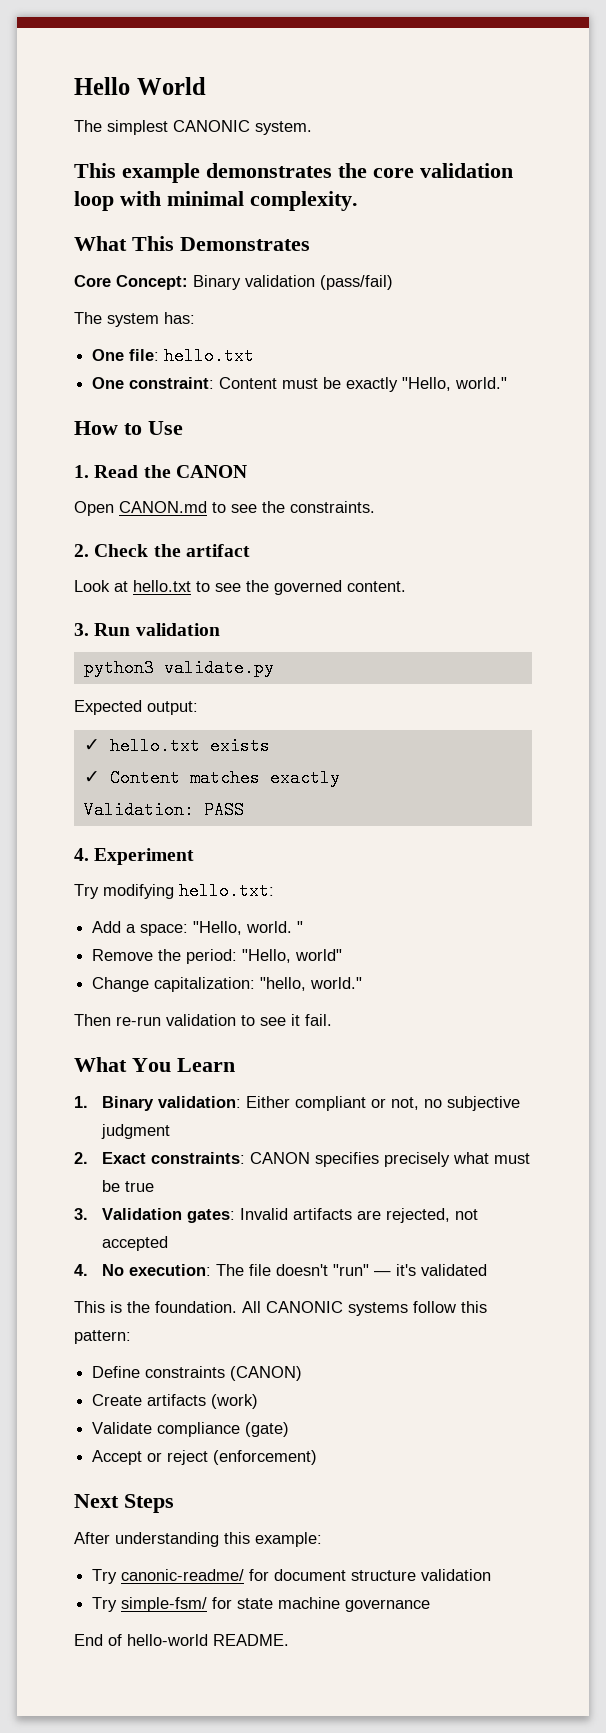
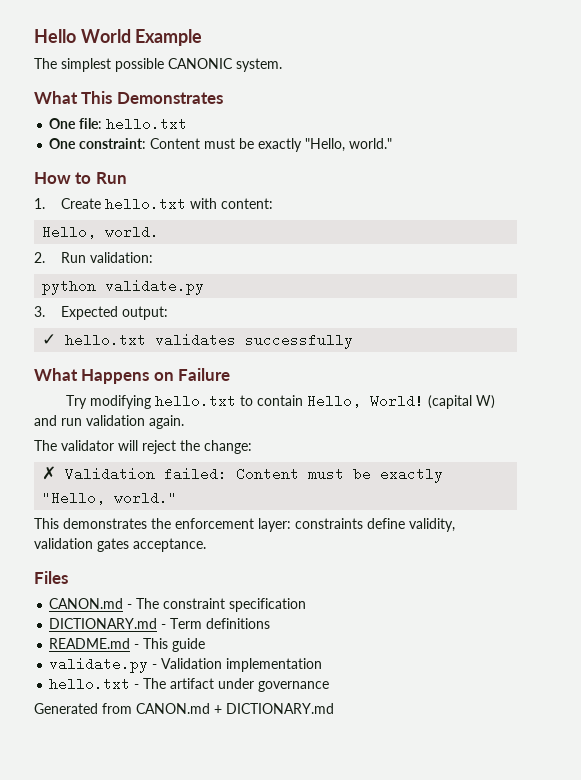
- Hello World
+ Hello World Example
- The simplest CANONIC system.
+ The simplest possible CANONIC system.
- This example demonstrates the core validation loop with minimal complexity.
  What This Demonstrates
- Core Concept: Binary validation (pass/fail)
- The system has:
- How to Use
- 1. Read the CANON
- Open CANON.md to see the constraints.
- 2. Check the artifact
- Look at hello.txt to see the governed content.
- 3. Run validation
- python3 validate.py
+ How to Run
+ 1. Create hello.txt with content:
+ Hello, world.
+ 2. Run validation:
+ python validate.py
- Expected output:
+ 3. Expected output:
- ✓ hello.txt exists
- ✓ Content matches exactly
- Validation: PASS
- 4. Experiment
- Try modifying hello.txt:
- Add a space: "Hello, world. "
- Remove the period: "Hello, world"
- Change capitalization: "hello, world."
- Then re-run validation to see it fail.
- What You Learn
- 1. Binary validation: Either compliant or not, no subjective judgment
- 2. Exact constraints: CANON specifies precisely what must be true
- 3. Validation gates: Invalid artifacts are rejected, not accepted
- 4. No execution: The file doesn't "run" — it's validated
- This is the foundation. All CANONIC systems follow this pattern:
- Define constraints (CANON)
- Create artifacts (work)
- Validate compliance (gate)
- Accept or reject (enforcement)
- Next Steps
- After understanding this example:
- Try canonic-readme/ for document structure validation
- Try simple-fsm/ for state machine governance
- End of hello-world README.
+ ✓ hello.txt validates successfully
+ What Happens on Failure
+ Try modifying hello.txt to contain Hello, World! (capital W) and run validation again.
+ The validator will reject the change:
+ ✗ Validation failed: Content must be exactly "Hello, world."
+ This demonstrates the enforcement layer: constraints define validity, validation gates acceptance.
+ Files
+ CANON.md - The constraint specification
+ DICTIONARY.md - Term definitions
+ README.md - This guide
+ validate.py - Validation implementation
+ hello.txt - The artifact under governance
+ Generated from CANON.md + DICTIONARY.md

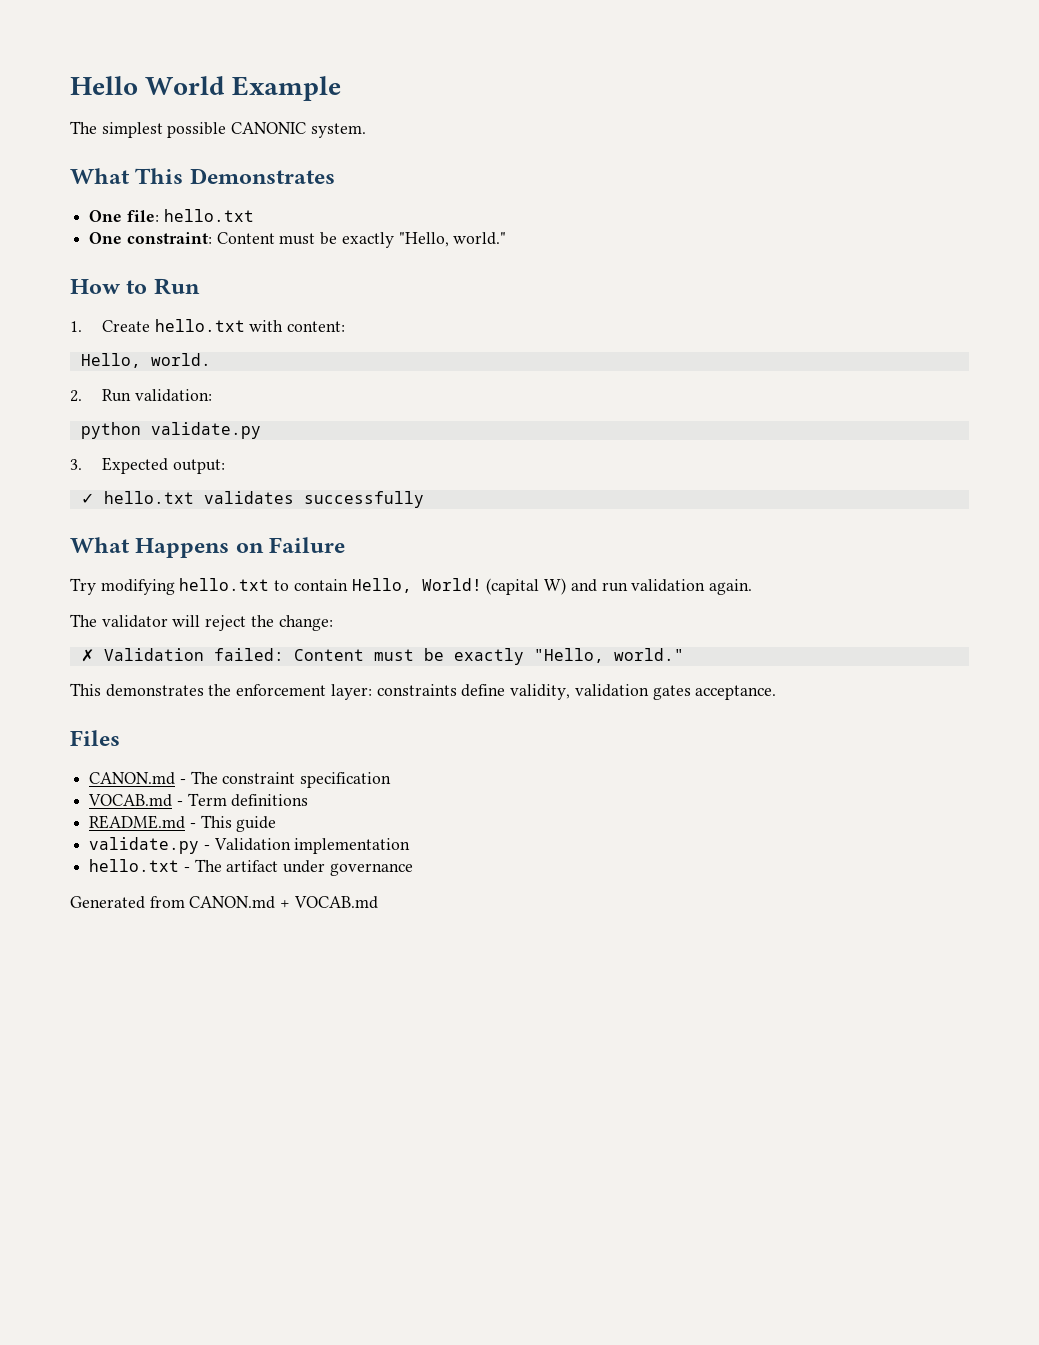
- DICTIONARY.md - Term definitions
+ VOCAB.md - Term definitions
- Generated from CANON.md + DICTIONARY.md
+ Generated from CANON.md + VOCAB.md

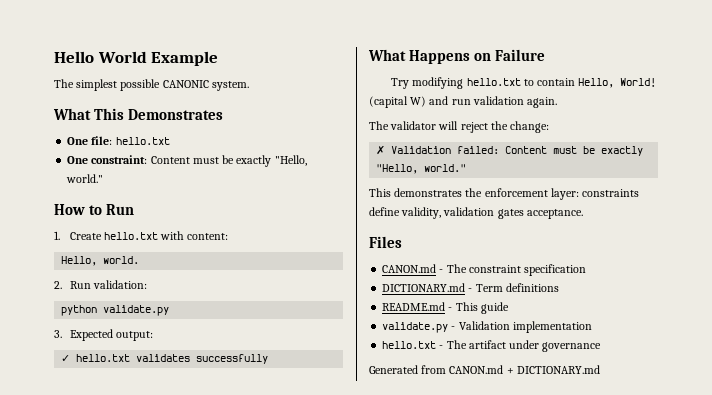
- VOCAB.md - Term definitions
+ DICTIONARY.md - Term definitions
- Generated from CANON.md + VOCAB.md
+ Generated from CANON.md + DICTIONARY.md

